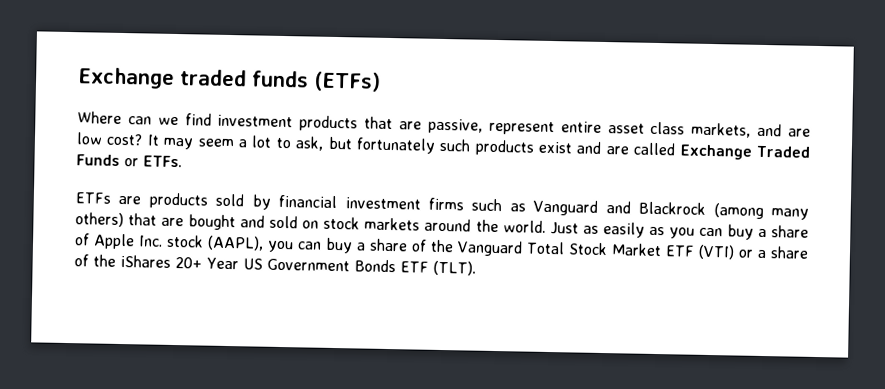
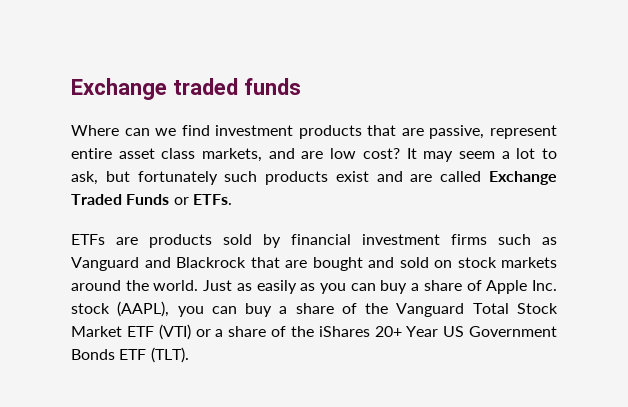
- Exchange traded funds (ETFs)
+ Exchange traded funds
- ETFs are products sold by financial investment firms such as Vanguard and Blackrock (among many others) that are bought and sold on stock markets around the world.
+ ETFs are products sold by financial investment firms such as Vanguard and Blackrock that are bought and sold on stock markets around the world.

